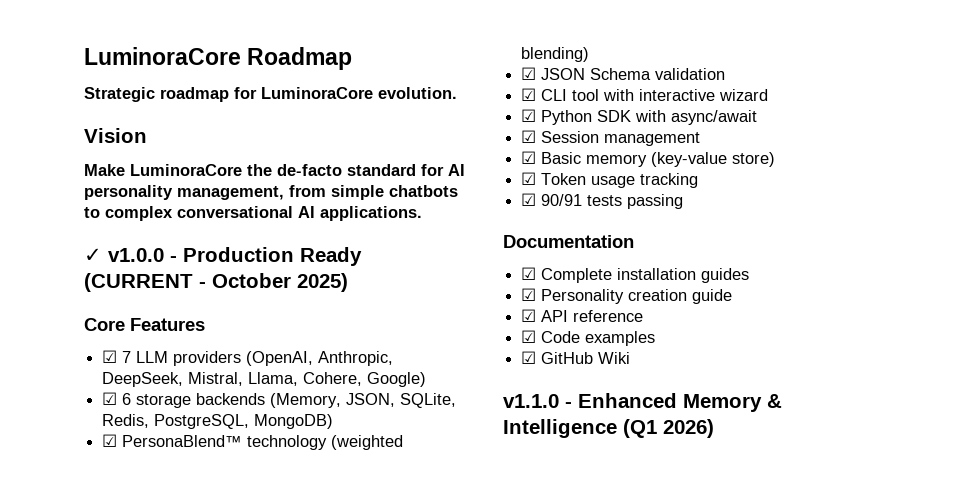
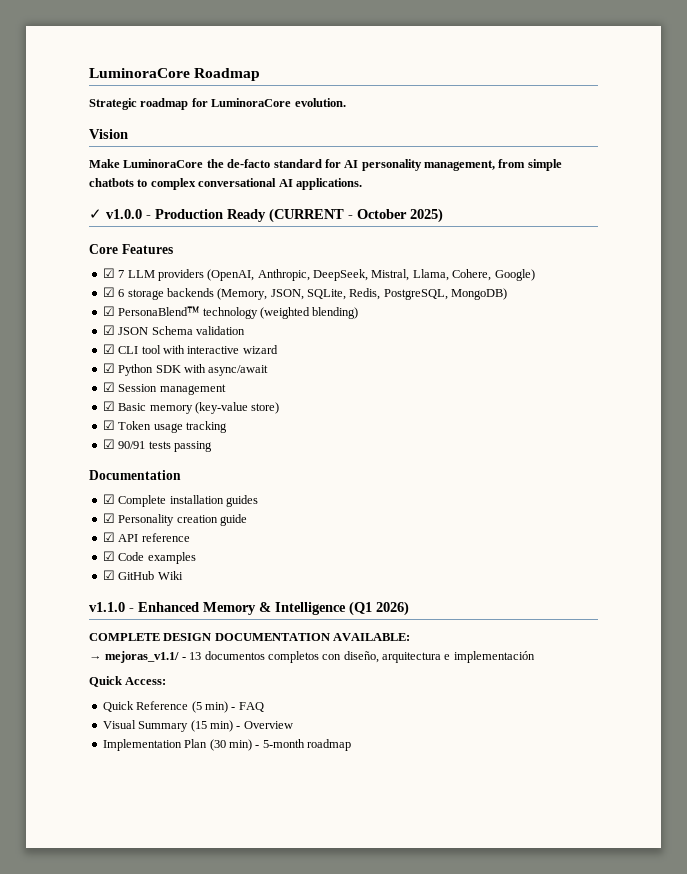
+ COMPLETE DESIGN DOCUMENTATION AVAILABLE:
+ → mejoras_v1.1/ - 13 documentos completos con diseño, arquitectura e implementación
+ Quick Access:
+ Quick Reference (5 min) - FAQ
+ Visual Summary (15 min) - Overview
+ Implementation Plan (30 min) - 5-month roadmap

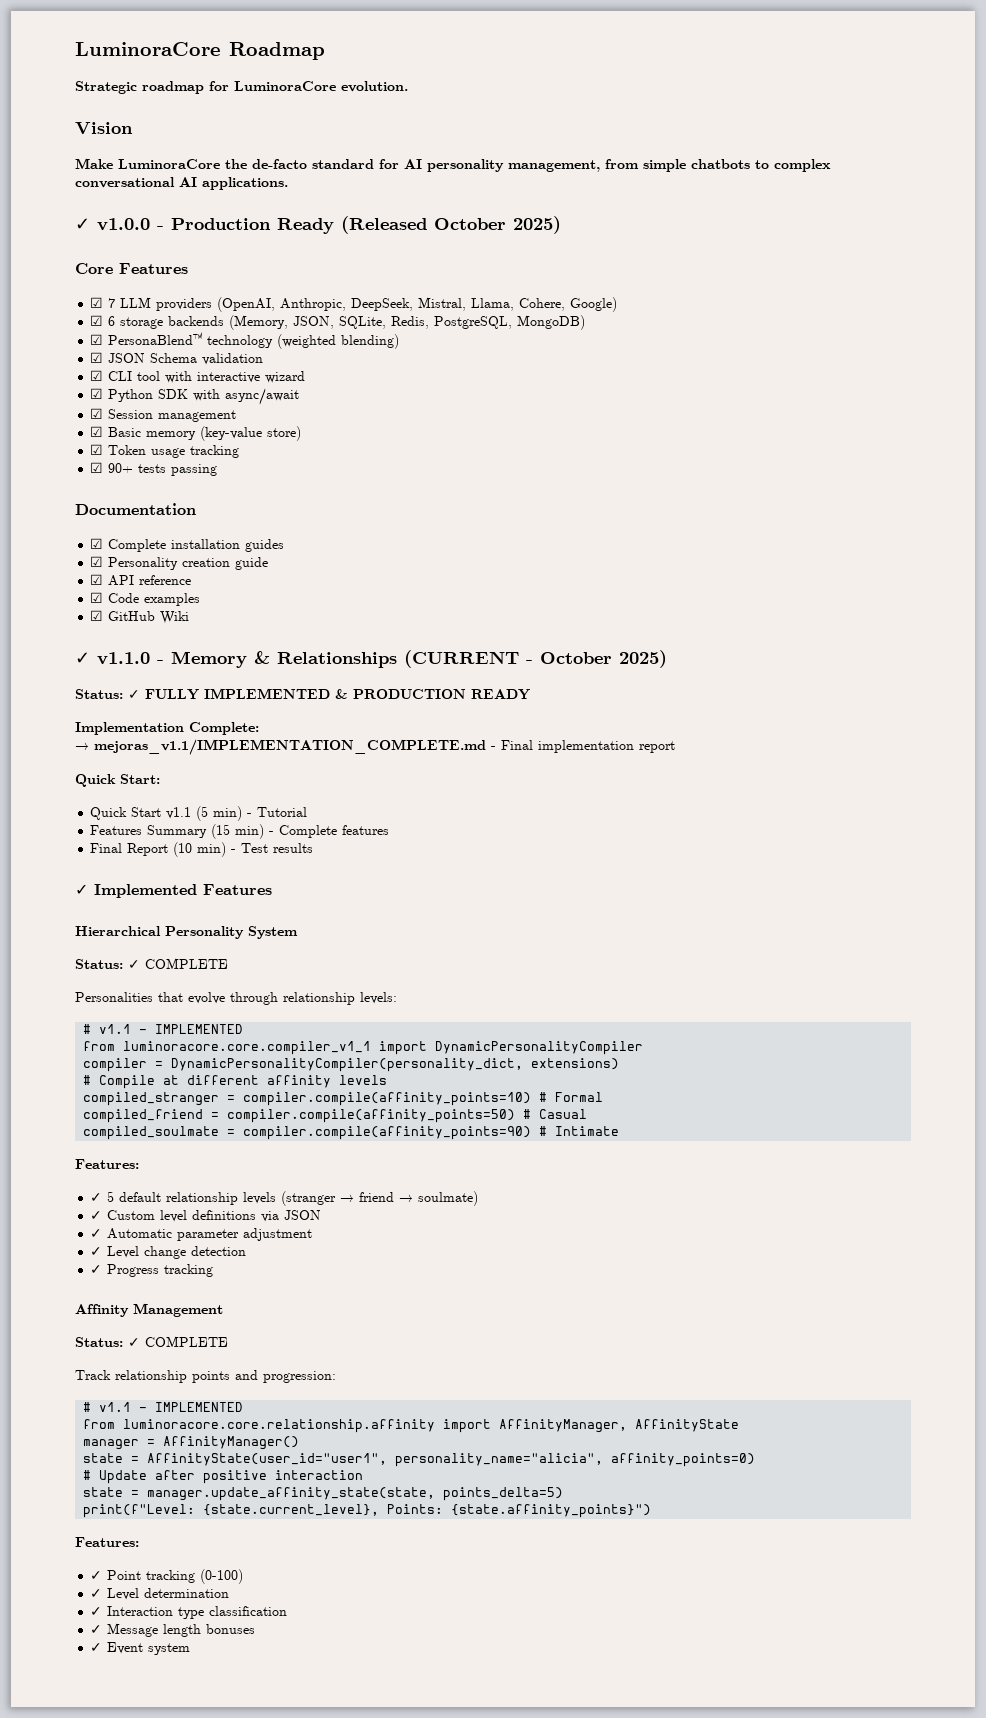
- ✓ v1.0.0 - Production Ready (CURRENT - October 2025)
+ ✓ v1.0.0 - Production Ready (Released October 2025)
- ☑ 90/91 tests passing
+ ☑ 90+ tests passing
- v1.1.0 - Enhanced Memory & Intelligence (Q1 2026)
- COMPLETE DESIGN DOCUMENTATION AVAILABLE:
- → mejoras_v1.1/ - 13 documentos completos con diseño, arquitectura e implementación
- Quick Access:
- Quick Reference (5 min) - FAQ
- Visual Summary (15 min) - Overview
- Implementation Plan (30 min) - 5-month roadmap
+ ✓ v1.1.0 - Memory & Relationships (CURRENT - October 2025)
+ Status: ✓ FULLY IMPLEMENTED & PRODUCTION READY
+ Implementation Complete:
+ → mejoras_v1.1/IMPLEMENTATION_COMPLETE.md - Final implementation report
+ Quick Start:
+ Quick Start v1.1 (5 min) - Tutorial
+ Features Summary (15 min) - Complete features
+ Final Report (10 min) - Test results
+ ✓ Implemented Features
+ Hierarchical Personality System
+ Status: ✓ COMPLETE
+ Personalities that evolve through relationship levels:
+ # v1.1 - IMPLEMENTED
+ from luminoracore.core.compiler_v1_1 import DynamicPersonalityCompiler
+ compiler = DynamicPersonalityCompiler(personality_dict, extensions)
+ # Compile at different affinity levels
+ compiled_stranger = compiler.compile(affinity_points=10) # Formal
+ compiled_friend = compiler.compile(affinity_points=50) # Casual
+ compiled_soulmate = compiler.compile(affinity_points=90) # Intimate
+ Features:
+ ✓ 5 default relationship levels (stranger → friend → soulmate)
+ ✓ Custom level definitions via JSON
+ ✓ Automatic parameter adjustment
+ ✓ Level change detection
+ ✓ Progress tracking
+ Affinity Management
+ Status: ✓ COMPLETE
+ Track relationship points and progression:
+ # v1.1 - IMPLEMENTED
+ from luminoracore.core.relationship.affinity import AffinityManager, AffinityState
+ manager = AffinityManager()
+ state = AffinityState(user_id="user1", personality_name="alicia", affinity_points=0)
+ # Update after positive interaction
+ state = manager.update_affinity_state(state, points_delta=5)
+ print(f"Level: {state.current_level}, Points: {state.affinity_points}")
+ Features:
+ ✓ Point tracking (0-100)
+ ✓ Level determination
+ ✓ Interaction type classification
+ ✓ Message length bonuses
+ ✓ Event system

